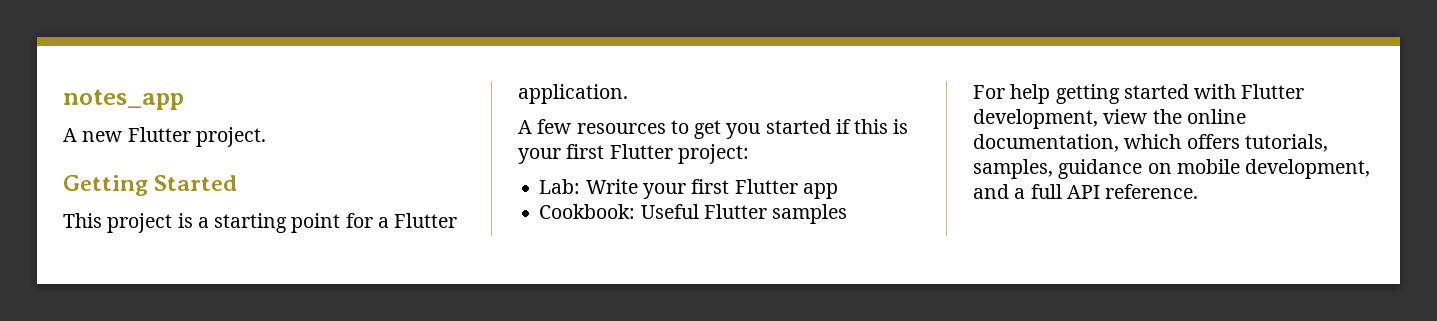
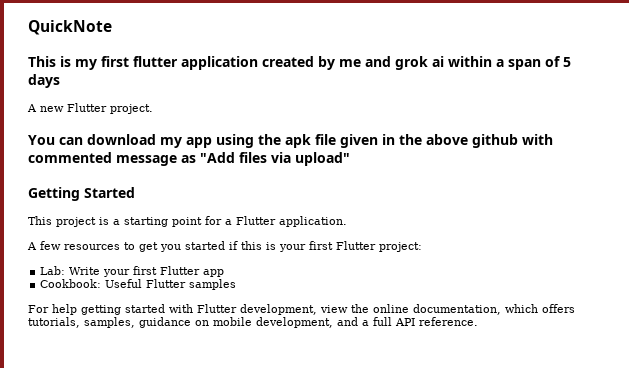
- notes_app
+ QuickNote
+ This is my first flutter application created by me and grok ai within a span of 5 days
  A new Flutter project.
+ You can download my app using the apk file given in the above github with commented message as "Add files via upload"

